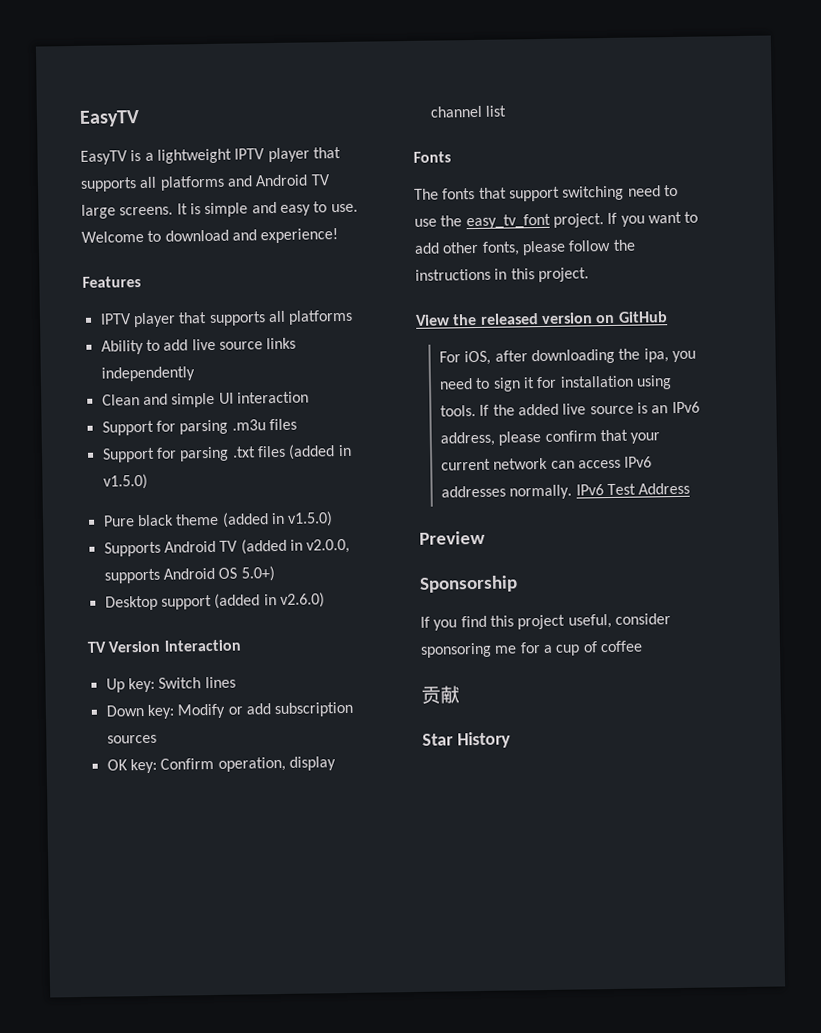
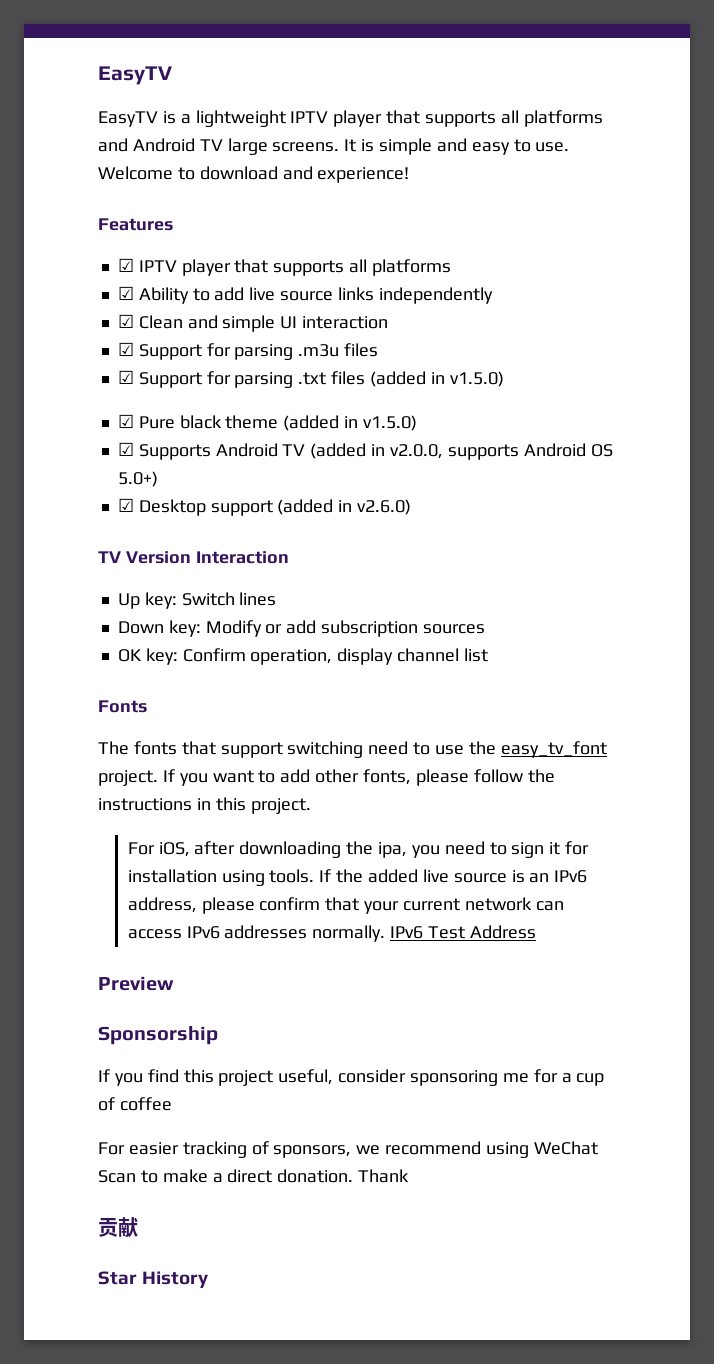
  Features
- IPTV player that supports all platforms
+ ☑ IPTV player that supports all platforms
- Ability to add live source links independently
+ ☑ Ability to add live source links independently
- Clean and simple UI interaction
+ ☑ Clean and simple UI interaction
- Support for parsing .m3u files
+ ☑ Support for parsing .m3u files
- Support for parsing .txt files (added in v1.5.0)
+ ☑ Support for parsing .txt files (added in v1.5.0)
- Pure black theme (added in v1.5.0)
+ ☑ Pure black theme (added in v1.5.0)
- Supports Android TV (added in v2.0.0, supports Android OS 5.0+)
+ ☑ Supports Android TV (added in v2.0.0, supports Android OS 5.0+)
- Desktop support (added in v2.6.0)
+ ☑ Desktop support (added in v2.6.0)
- View the released version on GitHub
+ For easier tracking of sponsors, we recommend using WeChat Scan to make a direct donation. Thank

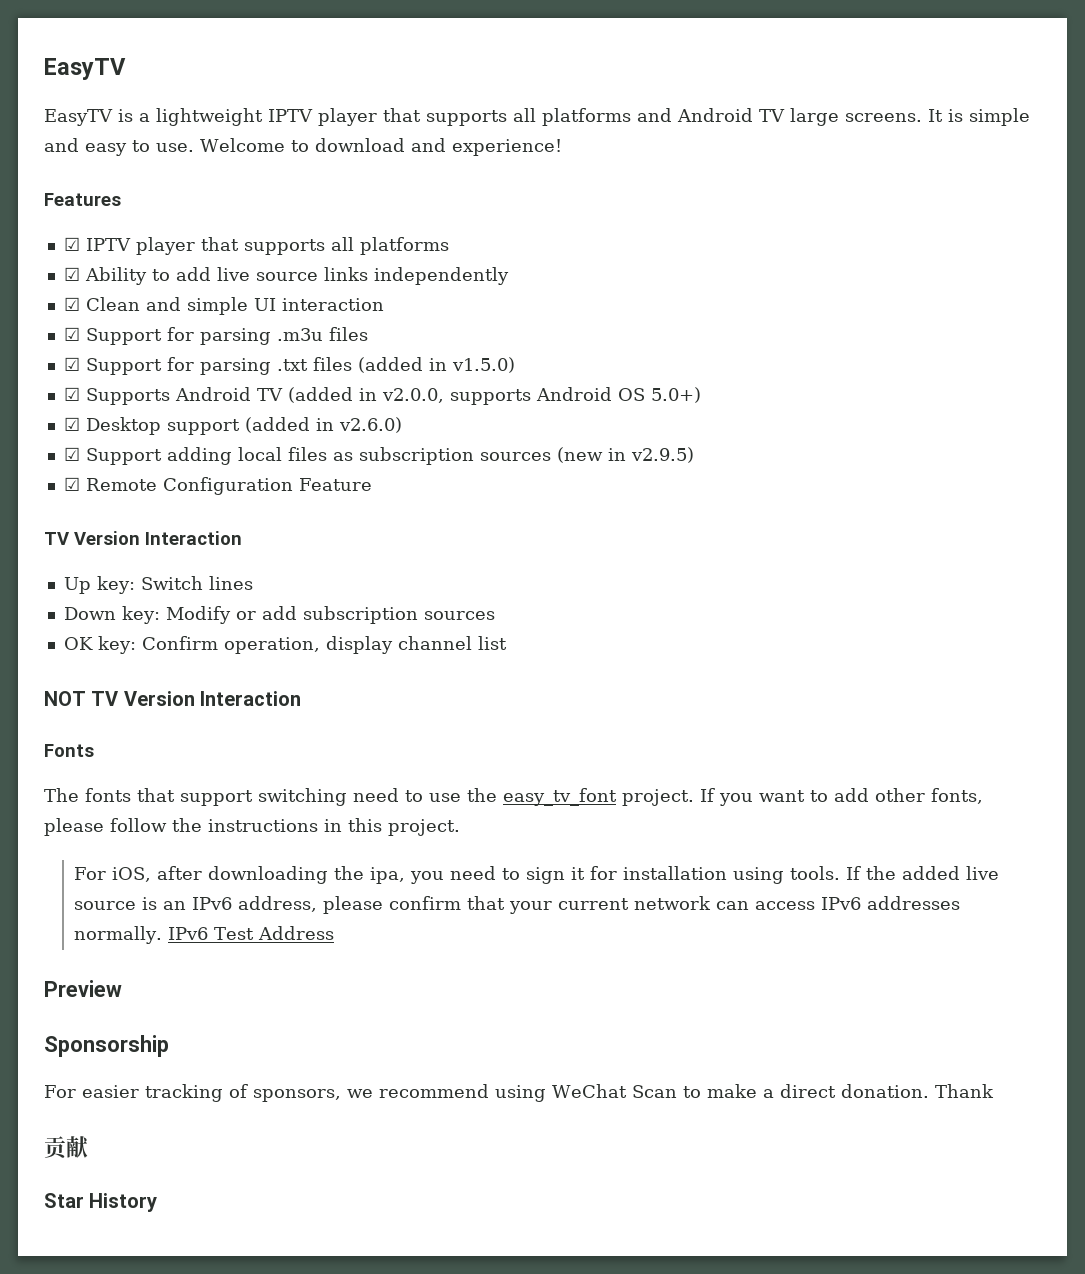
- ☑ Pure black theme (added in v1.5.0)
+ ☑ Support adding local files as subscription sources (new in v2.9.5)
+ ☑ Remote Configuration Feature
+ NOT TV Version Interaction
- If you find this project useful, consider sponsoring me for a cup of coffee

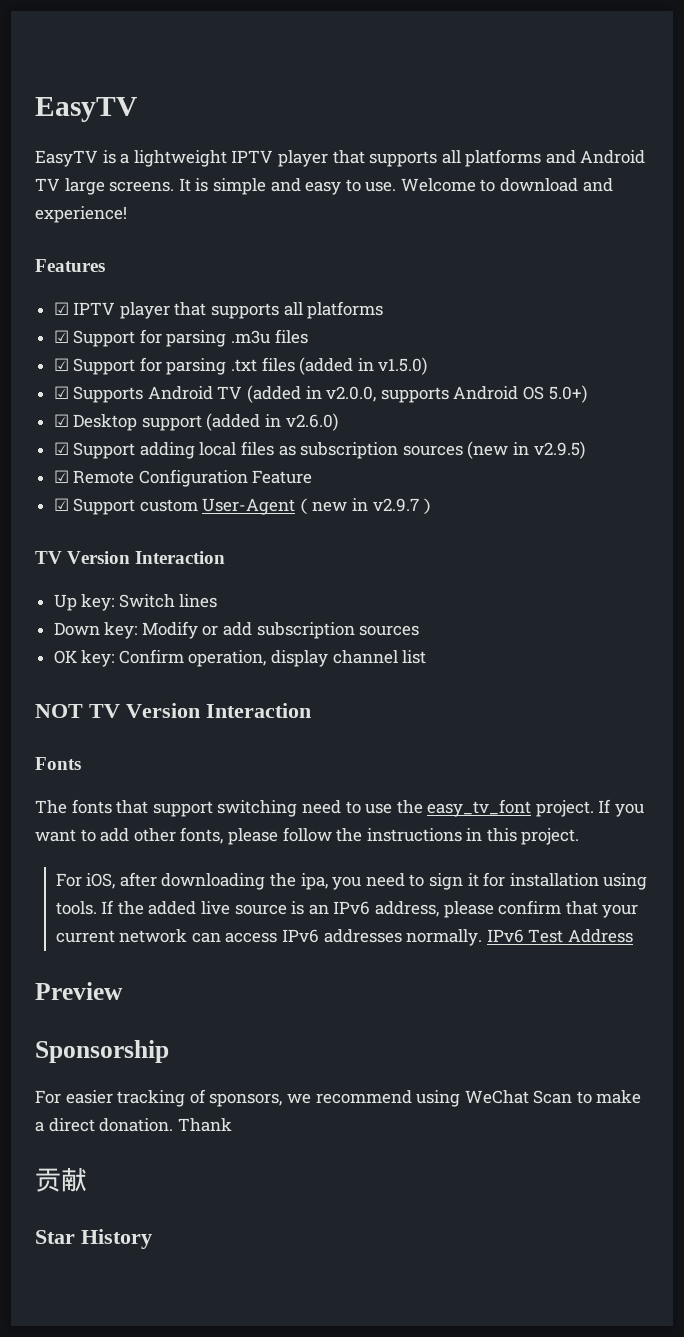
- ☑ Ability to add live source links independently
- ☑ Clean and simple UI interaction
+ ☑ Support custom User-Agent（new in v2.9.7）

